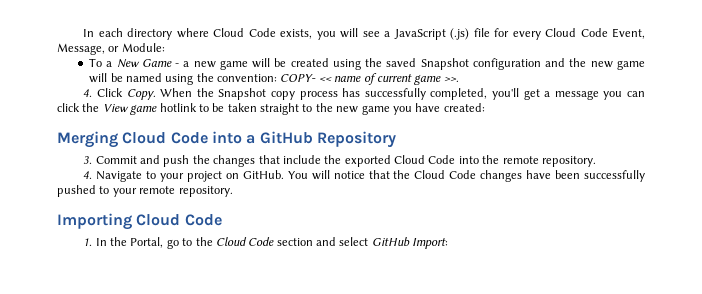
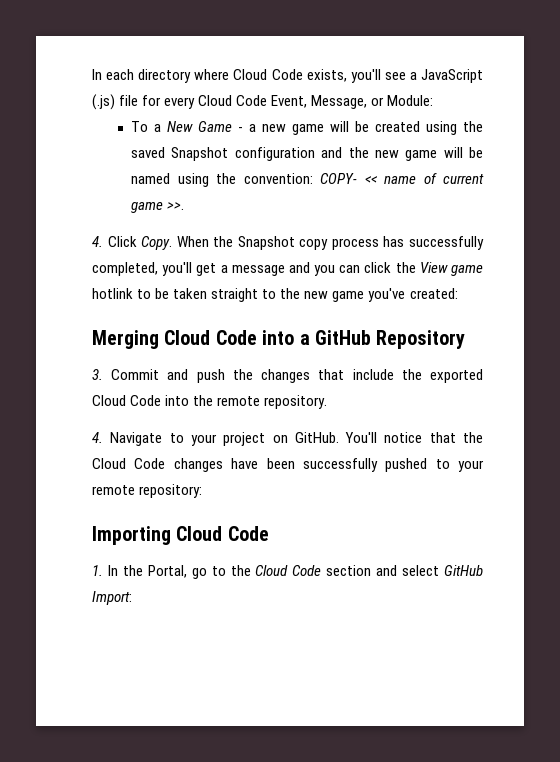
- In each directory where Cloud Code exists, you will see a JavaScript (.js) file for every Cloud Code Event, Message, or Module:
+ In each directory where Cloud Code exists, you'll see a JavaScript (.js) file for every Cloud Code Event, Message, or Module:
- When the Snapshot copy process has successfully completed, you'll get a message you can click the View game hotlink to be taken straight to the new game you have created:
+ When the Snapshot copy process has successfully completed, you'll get a message and you can click the View game hotlink to be taken straight to the new game you've created:
- You will notice that the Cloud Code changes have been successfully pushed to your remote repository.
+ You'll notice that the Cloud Code changes have been successfully pushed to your remote repository:

